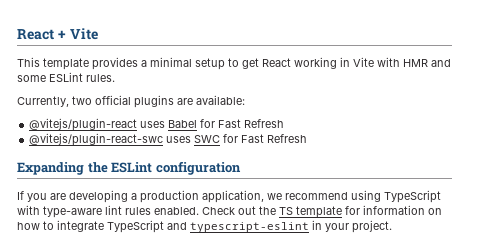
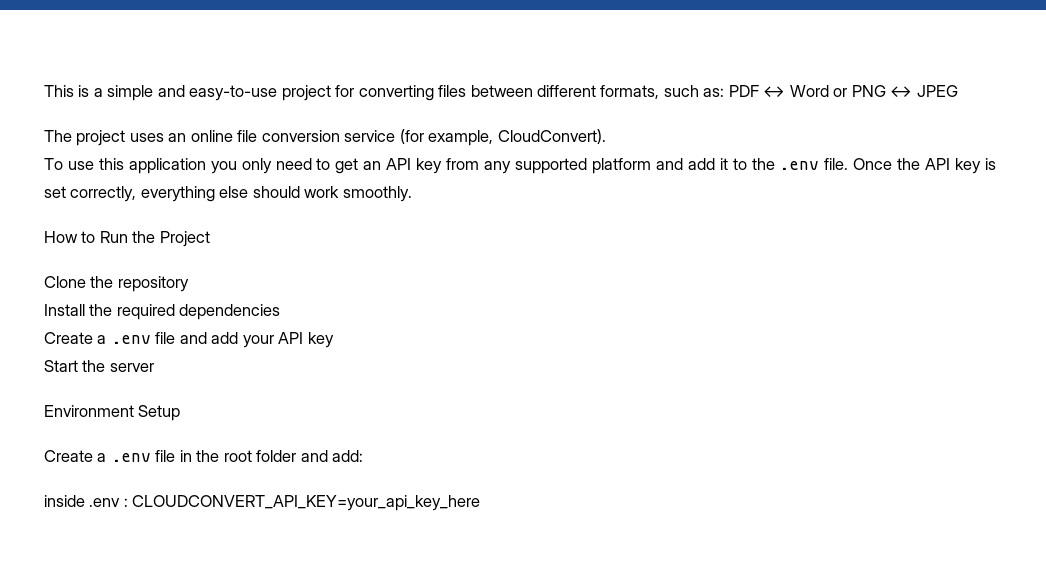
- React + Vite
- This template provides a minimal setup to get React working in Vite with HMR and some ESLint rules.
- Currently, two official plugins are available:
- @vitejs/plugin-react uses Babel for Fast Refresh
- @vitejs/plugin-react-swc uses SWC for Fast Refresh
- Expanding the ESLint configuration
- If you are developing a production application, we recommend using TypeScript with type-aware lint rules enabled. Check out the TS template for information on how to integrate TypeScript and typescript-eslint in your project.
+ This is a simple and easy-to-use project for converting files between different formats, such as: PDF ↔ Word or PNG ↔ JPEG
+ The project uses an online file conversion service (for example, CloudConvert).
+ To use this application you only need to get an API key from any supported platform and add it to the .env file. Once the API key is set correctly, everything else should work smoothly.
+ How to Run the Project
+ Clone the repository
+ Install the required dependencies
+ Create a .env file and add your API key
+ Start the server
+ Environment Setup
+ Create a .env file in the root folder and add:
+ inside .env : CLOUDCONVERT_API_KEY=your_api_key_here

